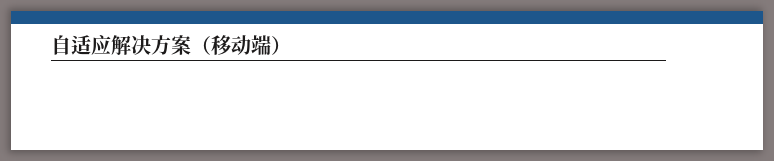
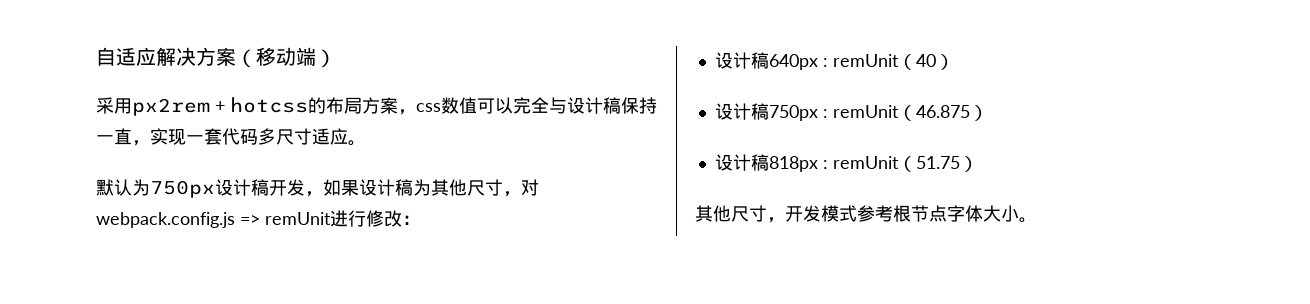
+ 采用px2rem + hotcss的布局方案，css数值可以完全与设计稿保持一直，实现一套代码多尺寸适应。
+ 默认为750px设计稿开发，如果设计稿为其他尺寸，对webpack.config.js => remUnit进行修改：
+ 设计稿640px : remUnit（40）
+ 设计稿750px : remUnit（46.875）
+ 设计稿818px : remUnit（51.75）
+ 其他尺寸，开发模式参考根节点字体大小。

